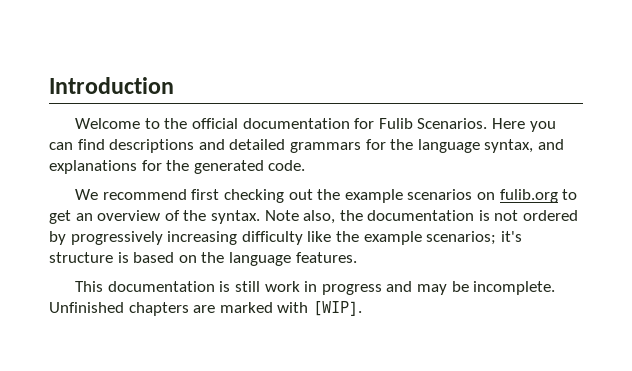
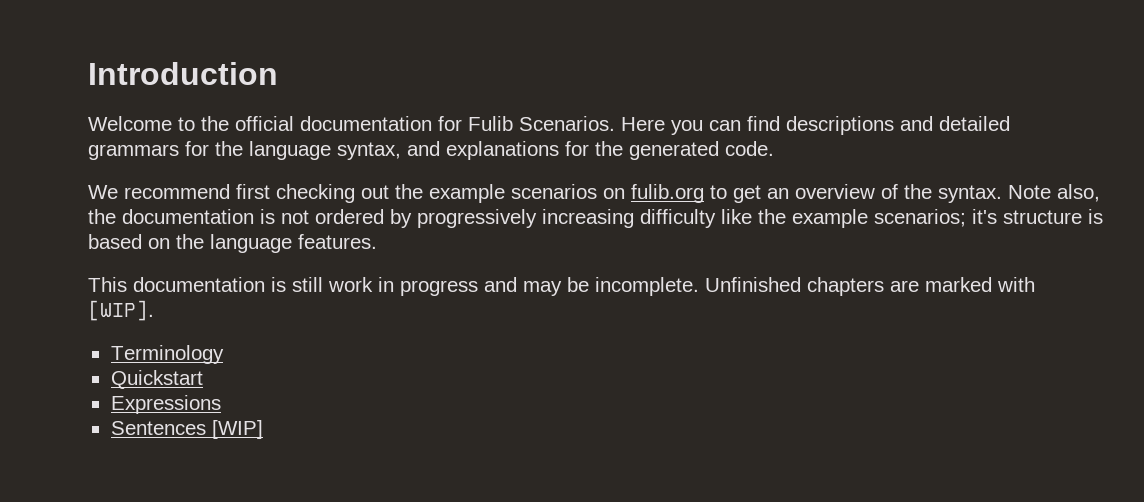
+ Terminology
+ Quickstart
+ Expressions
+ Sentences [WIP]

